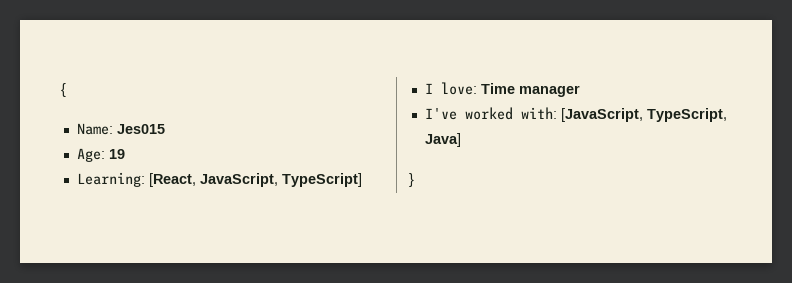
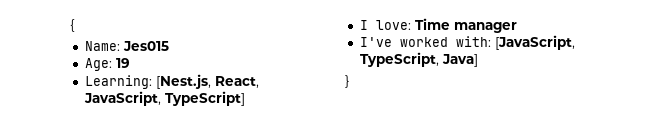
- Learning: [React, JavaScript, TypeScript]
+ Learning: [Nest.js, React, JavaScript, TypeScript]

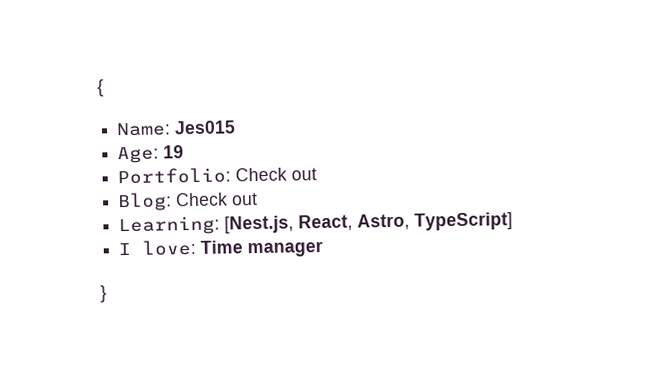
+ Portfolio: Check out
+ Blog: Check out
- Learning: [Nest.js, React, JavaScript, TypeScript]
+ Learning: [Nest.js, React, Astro, TypeScript]
- I've worked with: [JavaScript, TypeScript, Java]

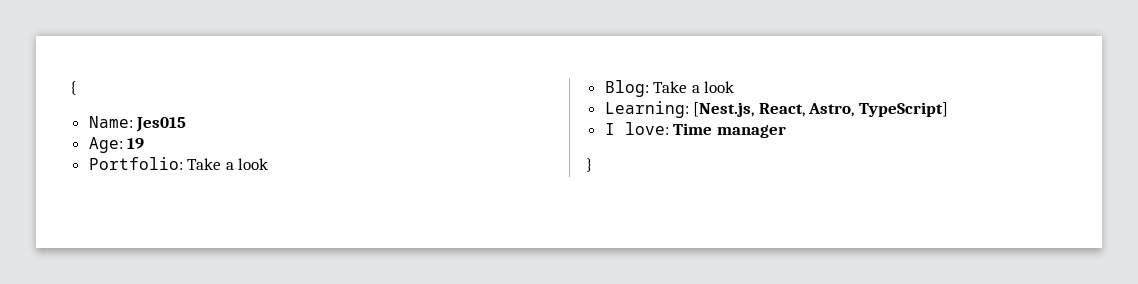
- Portfolio: Check out
- Blog: Check out
+ Portfolio: Take a look
+ Blog: Take a look

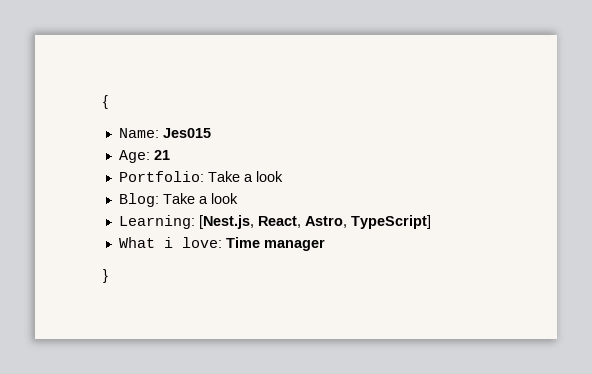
- Age: 19
+ Age: 21
- I love: Time manager
+ What i love: Time manager

